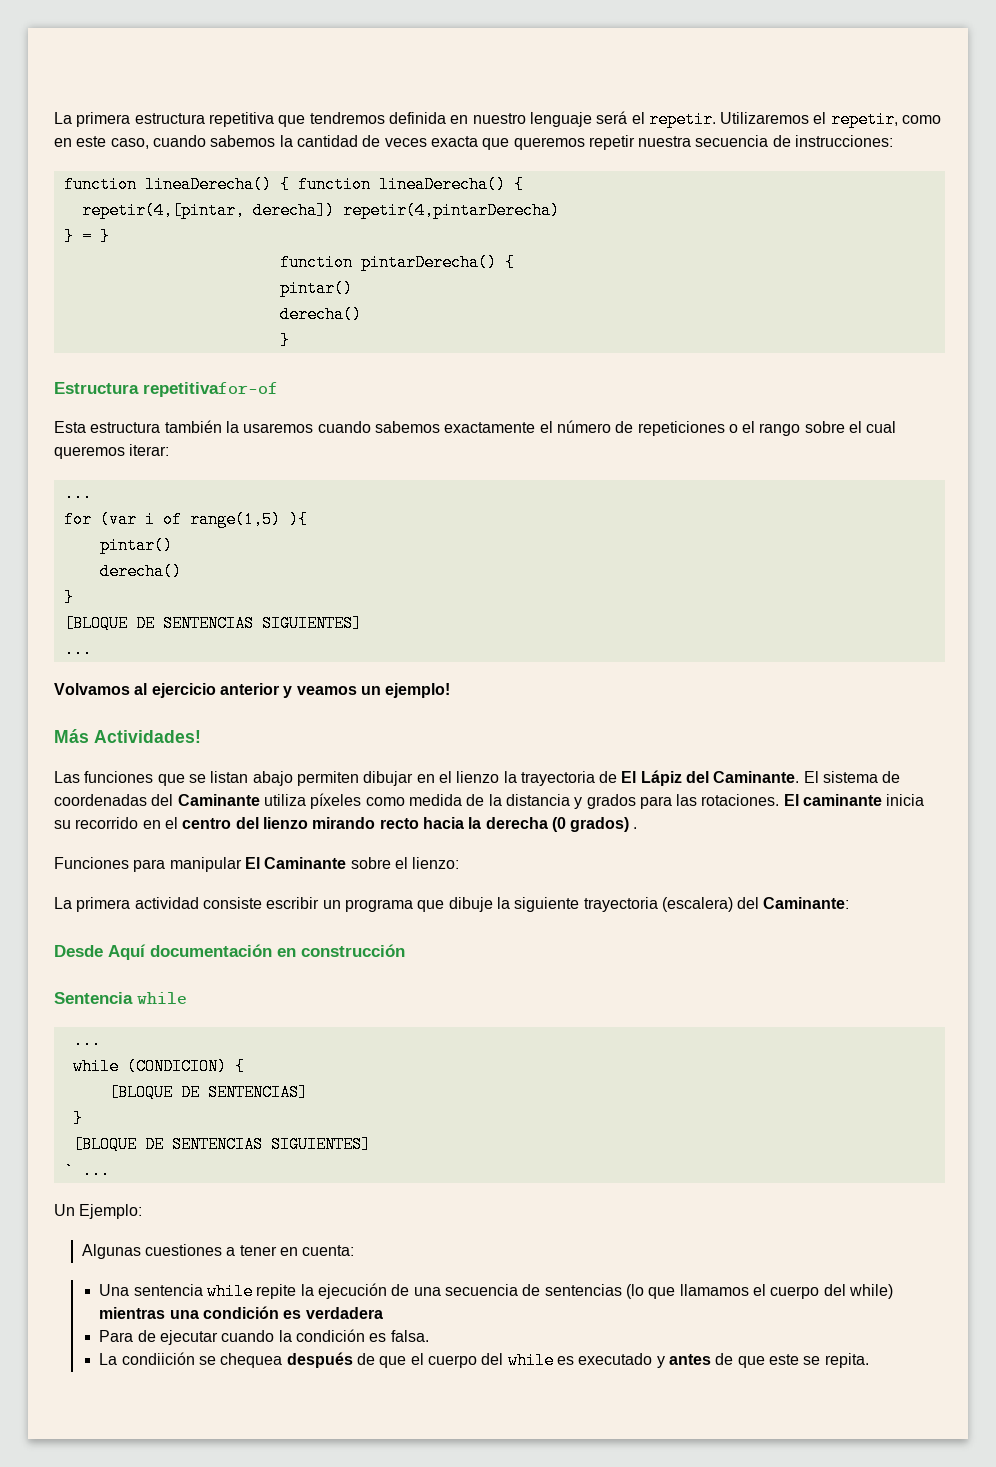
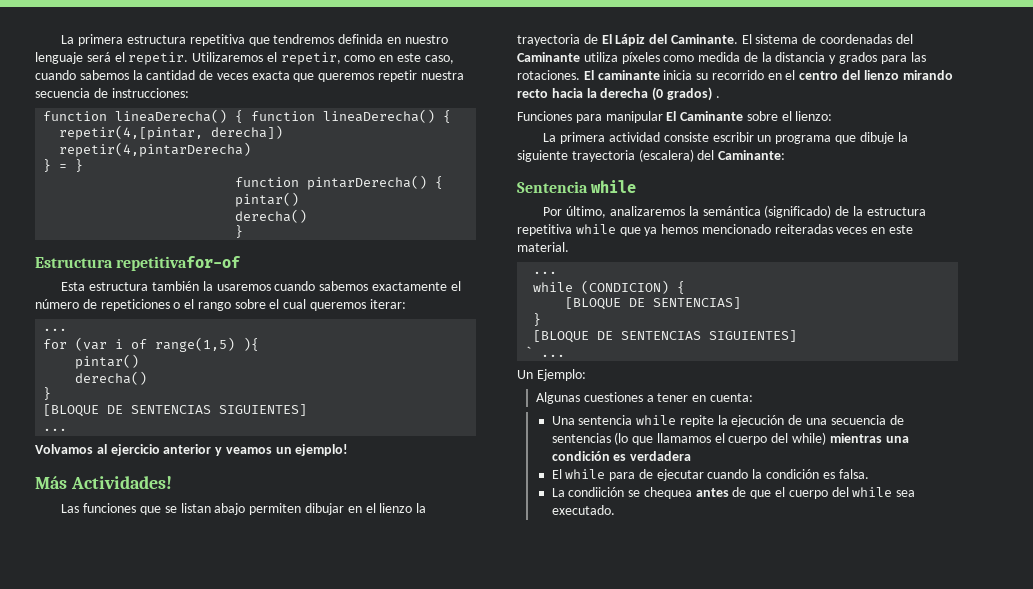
- Desde Aquí documentación en construcción
  Sentencia while
+ Por último, analizaremos la semántica (significado) de la estructura repetitiva while que ya hemos mencionado reiteradas veces en este material.
- Para de ejecutar cuando la condición es falsa.
+ El while para de ejecutar cuando la condición es falsa.
- La condiición se chequea después de que el cuerpo del while es executado y antes de que este se repita.
+ La condiición se chequea antes de que el cuerpo del while sea executado.

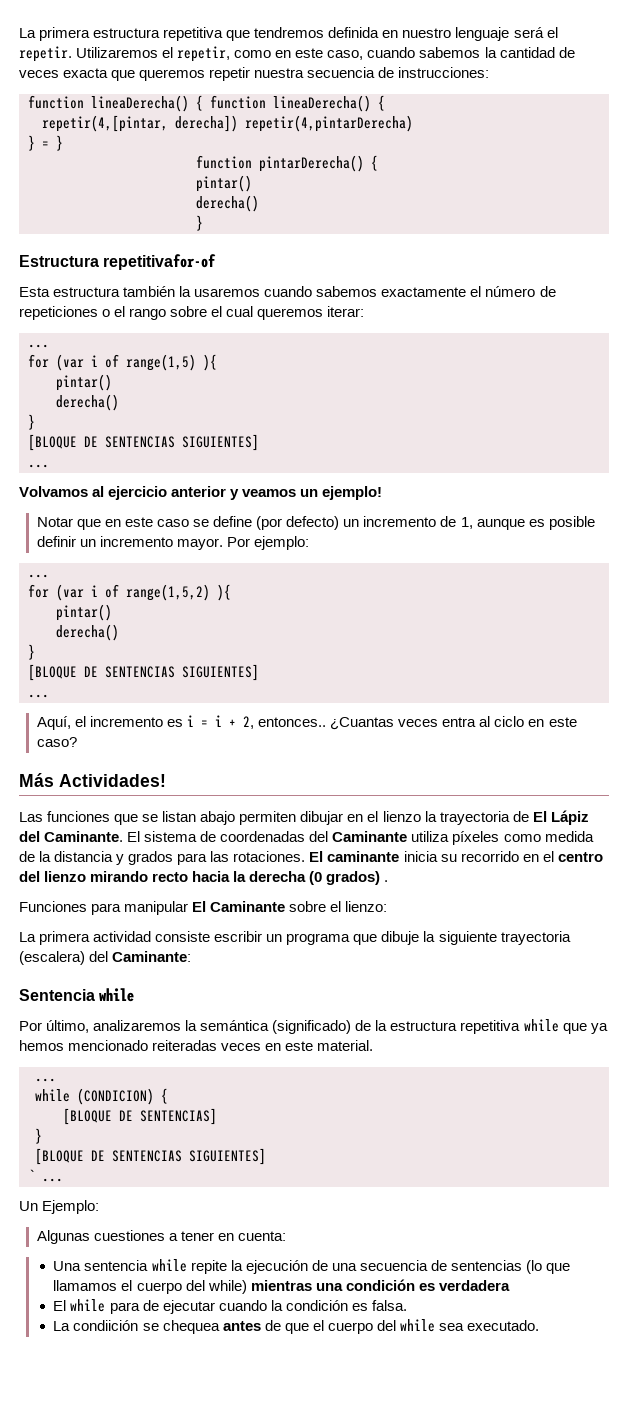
+ Notar que en este caso se define (por defecto) un incremento de 1, aunque es posible definir un incremento mayor. Por ejemplo:
+ ...
+ for (var i of range(1,5,2) ){
+ pintar()
+ derecha()
+ }
+ [BLOQUE DE SENTENCIAS SIGUIENTES]
+ ...
+ Aquí, el incremento es i = i + 2, entonces.. ¿Cuantas veces entra al ciclo en este caso?

